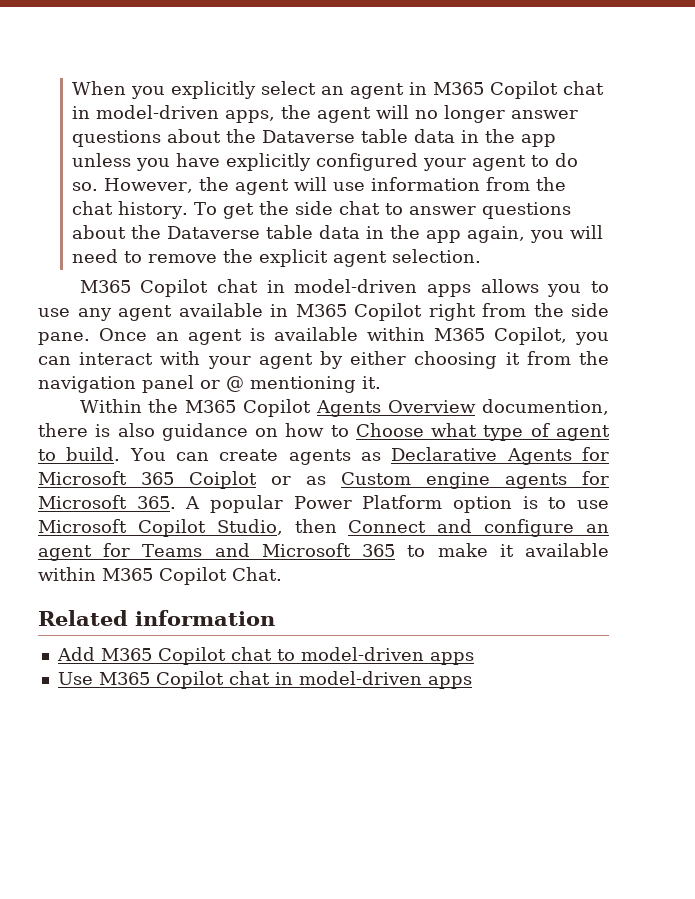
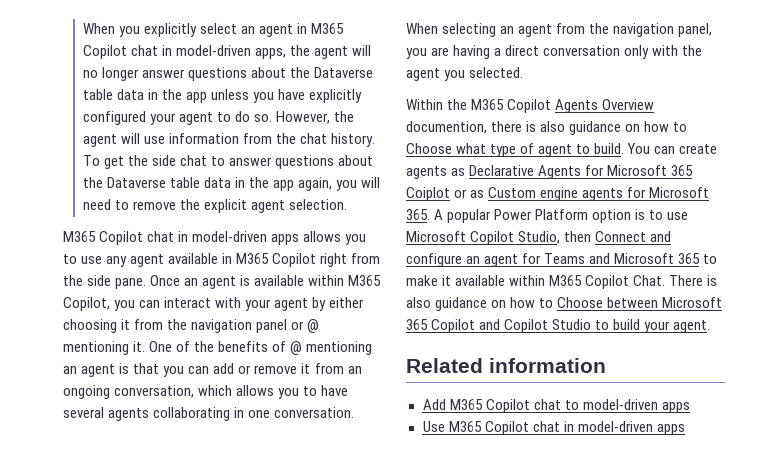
+ One of the benefits of @ mentioning an agent is that you can add or remove it from an ongoing conversation, which allows you to have several agents collaborating in one conversation. When selecting an agent from the navigation panel, you are having a direct conversation only with the agent you selected.
+ There is also guidance on how to Choose between Microsoft 365 Copilot and Copilot Studio to build your agent.

